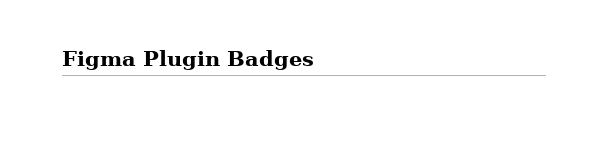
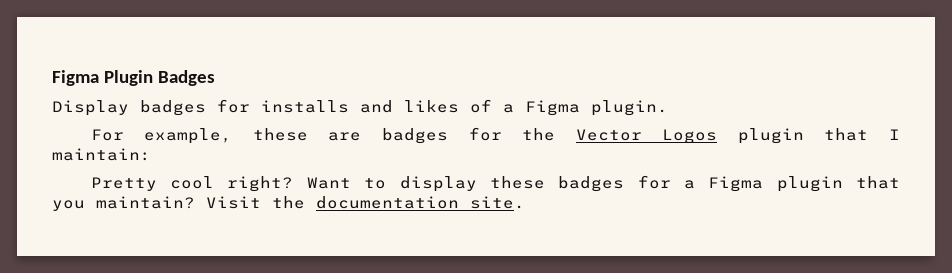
+ Display badges for installs and likes of a Figma plugin.
+ For example, these are badges for the Vector Logos plugin that I maintain:
+ Pretty cool right? Want to display these badges for a Figma plugin that you maintain? Visit the documentation site.

